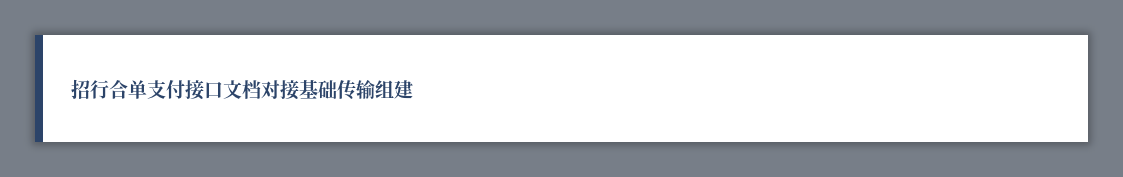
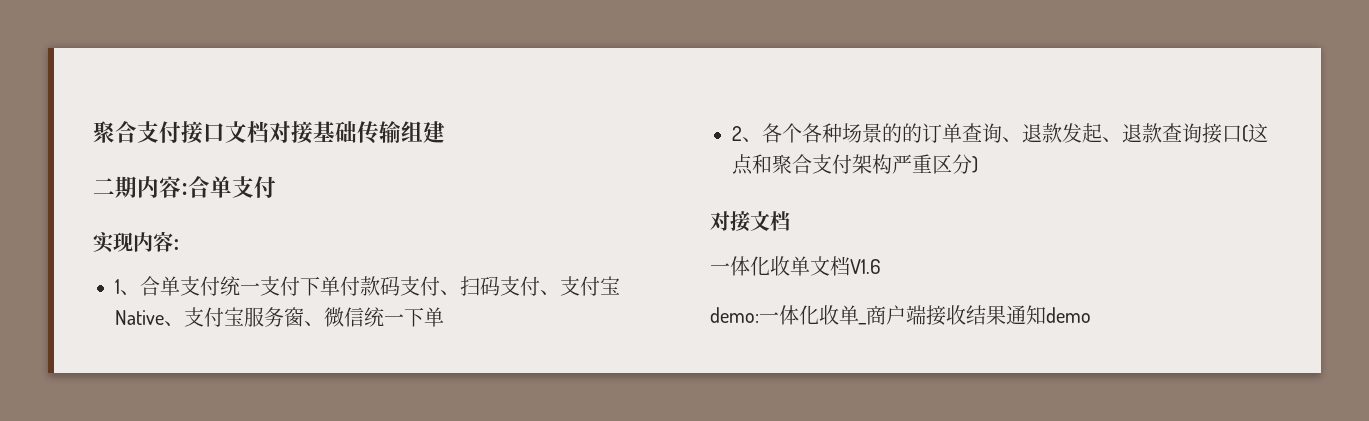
- 招行合单支付接口文档对接基础传输组建
+ 聚合支付接口文档对接基础传输组建
+ 二期内容:合单支付
+ 实现内容:
+ 1、合单支付统一支付下单付款码支付、扫码支付、支付宝Native、支付宝服务窗、微信统一下单
+ 2、各个各种场景的的订单查询、退款发起、退款查询接口(这点和聚合支付架构严重区分)
+ 对接文档
+ 一体化收单文档V1.6
+ demo:一体化收单_商户端接收结果通知demo

